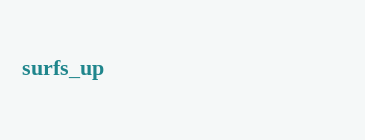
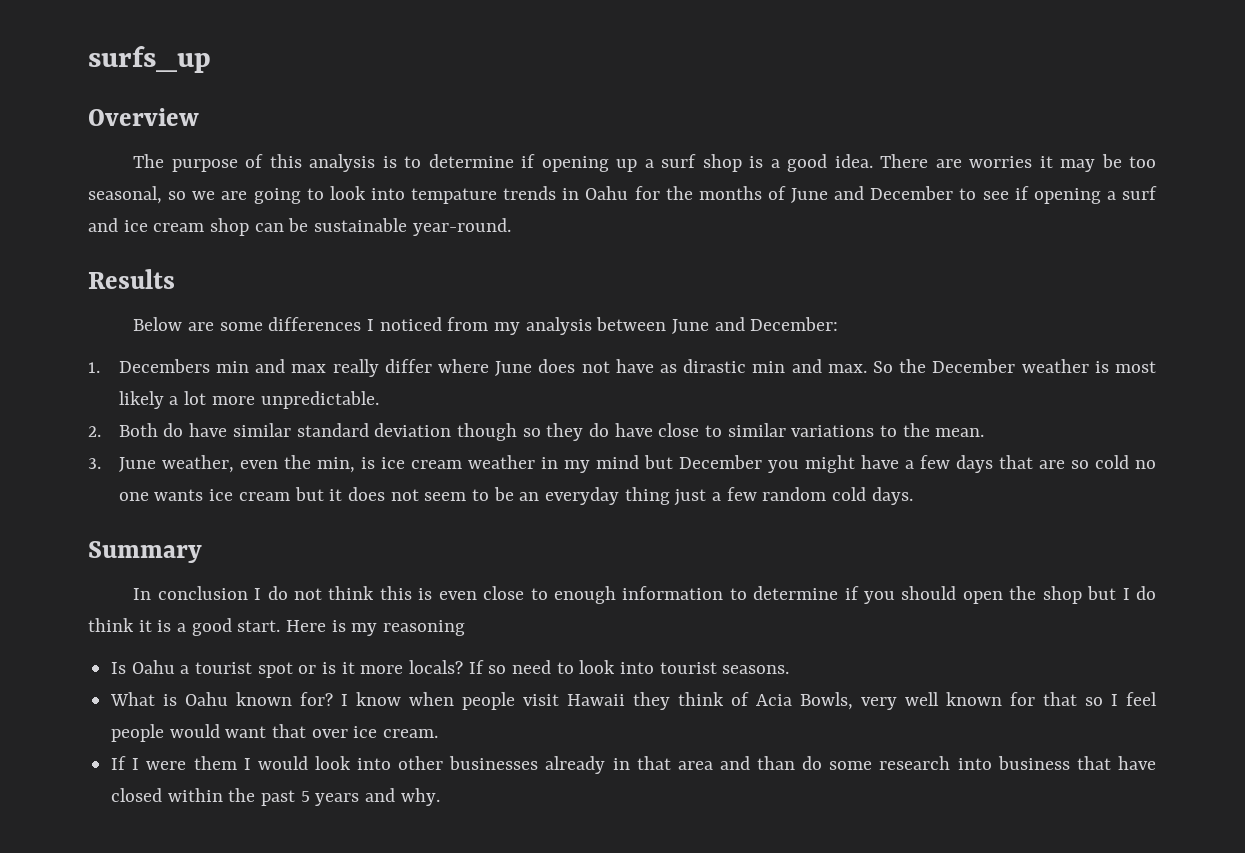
+ Overview
+ The purpose of this analysis is to determine if opening up a surf shop is a good idea. There are worries it may be too seasonal, so we are going to look into tempature trends in Oahu for the months of June and December to see if opening a surf and ice cream shop can be sustainable year-round.
+ Results
+ Below are some differences I noticed from my analysis between June and December:
+ 1. Decembers min and max really differ where June does not have as dirastic min and max. So the December weather is most likely a lot more unpredictable.
+ 2. Both do have similar standard deviation though so they do have close to similar variations to the mean.
+ 3. June weather, even the min, is ice cream weather in my mind but December you might have a few days that are so cold no one wants ice cream but it does not seem to be an everyday thing just a few random cold days.
+ Summary
+ In conclusion I do not think this is even close to enough information to determine if you should open the shop but I do think it is a good start. Here is my reasoning
+ Is Oahu a tourist spot or is it more locals? If so need to look into tourist seasons.
+ What is Oahu known for? I know when people visit Hawaii they think of Acia Bowls, very well known for that so I feel people would want that over ice cream.
+ If I were them I would look into other businesses already in that area and than do some research into business that have closed within the past 5 years and why.

